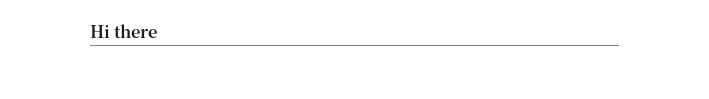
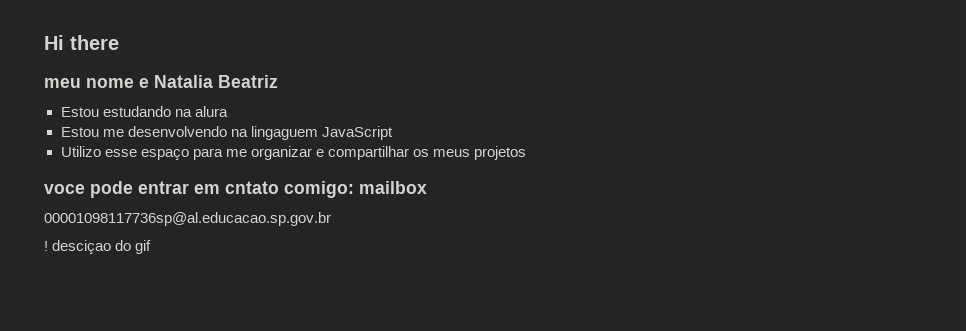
+ meu nome e Natalia Beatriz
+ Estou estudando na alura
+ Estou me desenvolvendo na lingaguem JavaScript
+ Utilizo esse espaço para me organizar e compartilhar os meus projetos
+ voce pode entrar em cntato comigo: mailbox
+ 00001098117736sp@al.educacao.sp.gov.br
+ ! desciçao do gif

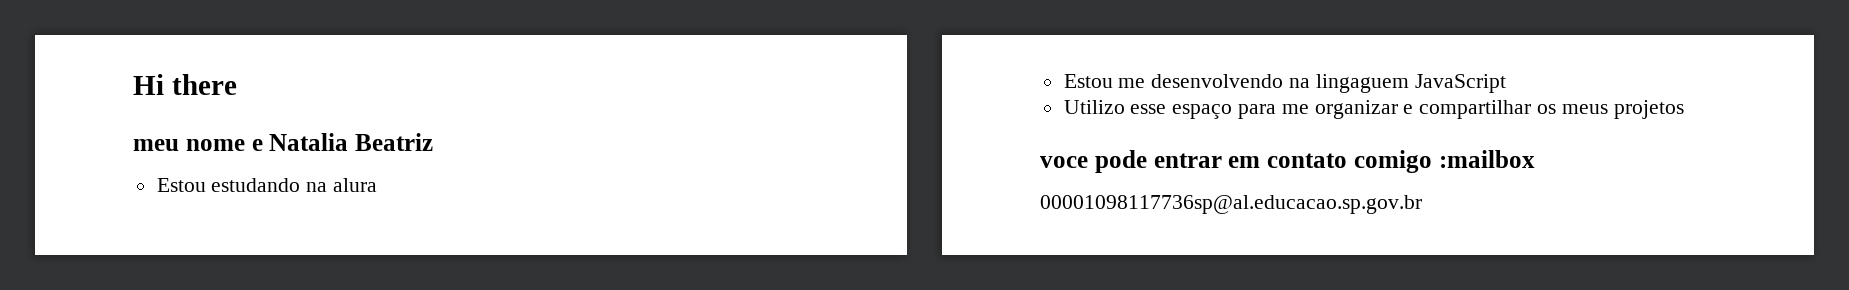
- voce pode entrar em cntato comigo: mailbox
+ voce pode entrar em contato comigo :mailbox
  00001098117736sp@al.educacao.sp.gov.br
- ! desciçao do gif

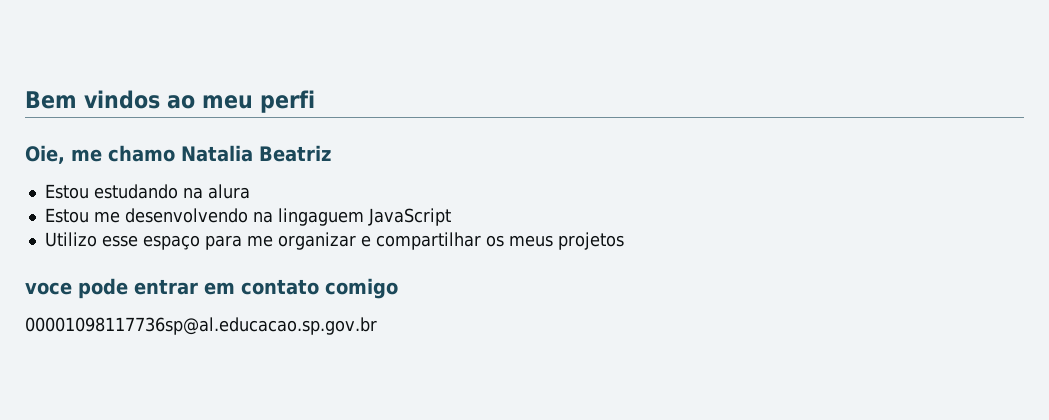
- Hi there
- meu nome e Natalia Beatriz
+ Bem vindos ao meu perfi
+ Oie, me chamo Natalia Beatriz
- voce pode entrar em contato comigo :mailbox
+ voce pode entrar em contato comigo

